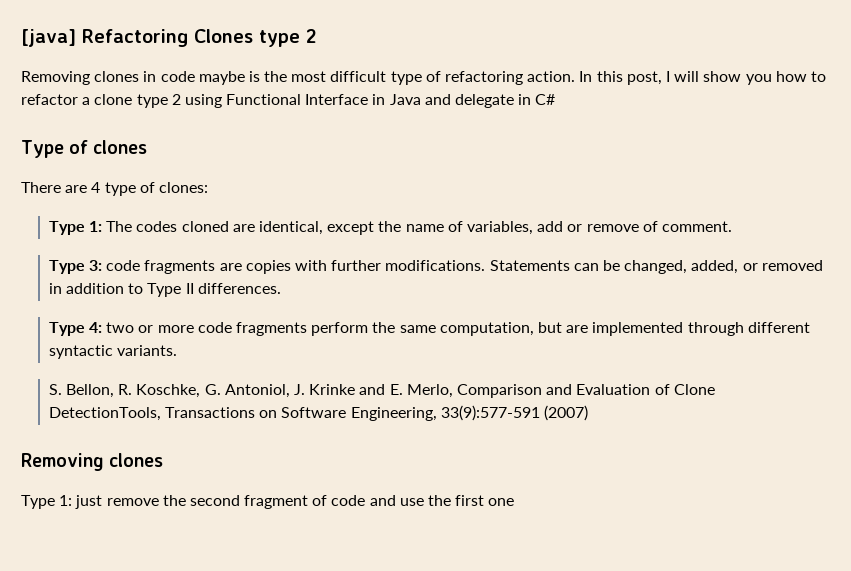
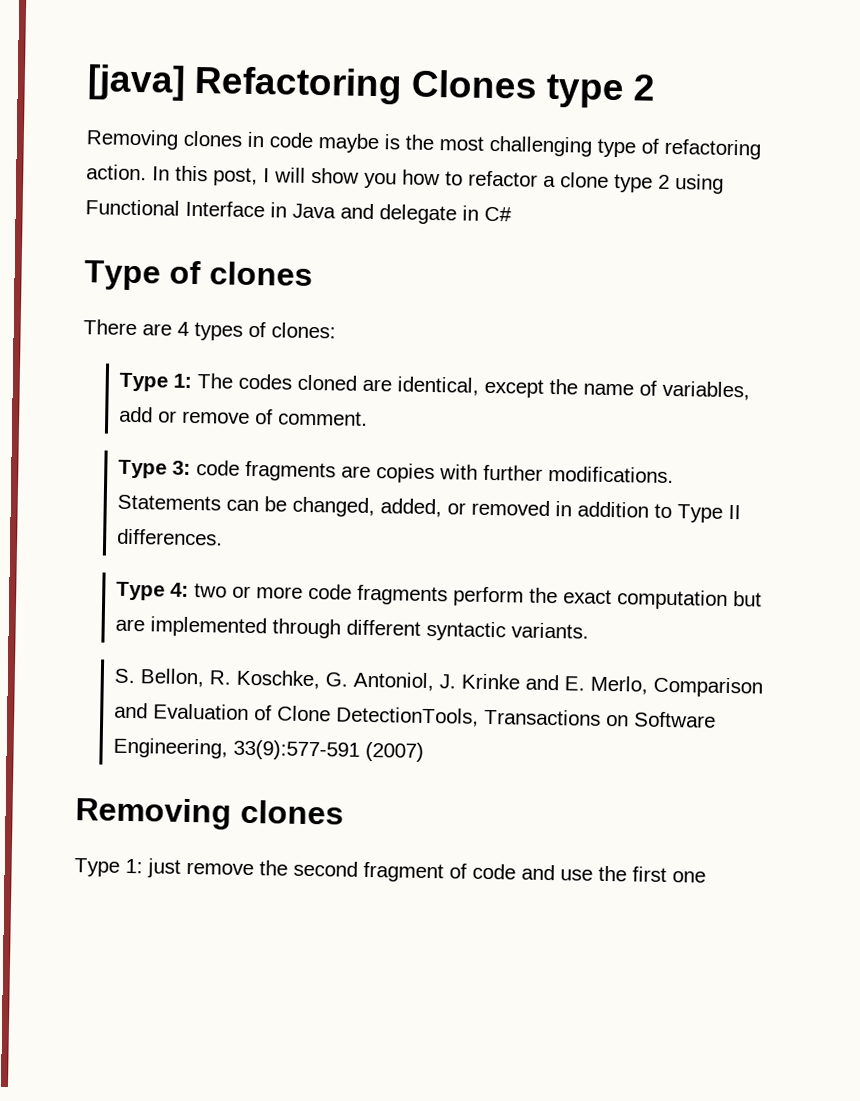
- Removing clones in code maybe is the most difficult type of refactoring action.
+ Removing clones in code maybe is the most challenging type of refactoring action.
- There are 4 type of clones:
+ There are 4 types of clones:
- Type 4: two or more code fragments perform the same computation, but are implemented through different syntactic variants.
+ Type 4: two or more code fragments perform the exact computation but are implemented through different syntactic variants.

